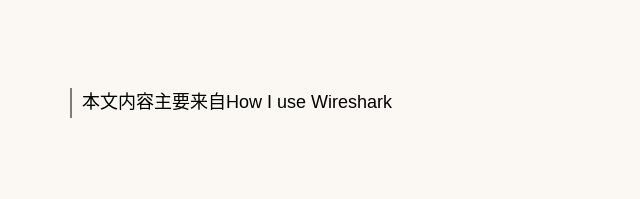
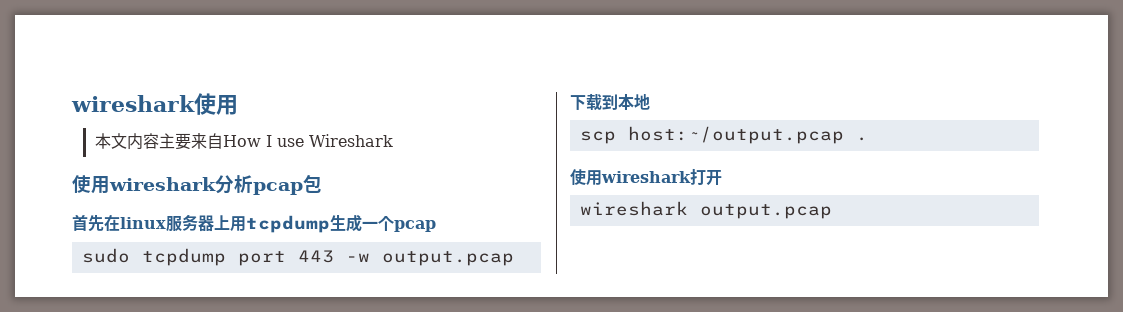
+ wireshark使用
+ 使用wireshark分析pcap包
+ 首先在linux服务器上用tcpdump生成一个pcap
+ sudo tcpdump port 443 -w output.pcap
+ 下载到本地
+ scp host:~/output.pcap .
+ 使用wireshark打开
+ wireshark output.pcap

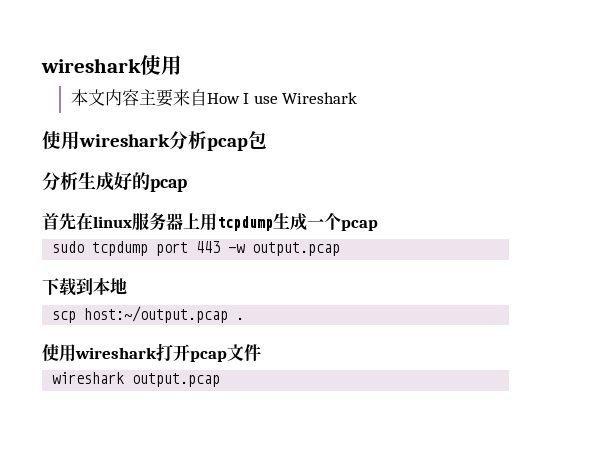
+ 分析生成好的pcap
- 使用wireshark打开
+ 使用wireshark打开pcap文件

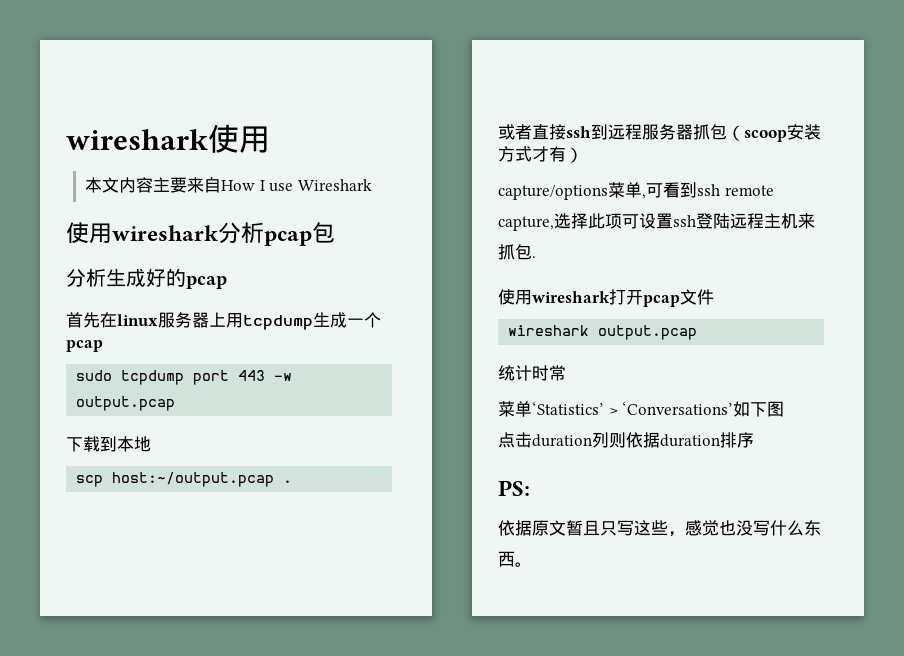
+ 或者直接ssh到远程服务器抓包（scoop安装方式才有）
+ capture/options菜单,可看到ssh remote capture,选择此项可设置ssh登陆远程主机来抓包.
+ 统计时常
+ 菜单‘Statistics’ > ‘Conversations’如下图
+ 点击duration列则依据duration排序
+ PS:
+ 依据原文暂且只写这些，感觉也没写什么东西。

